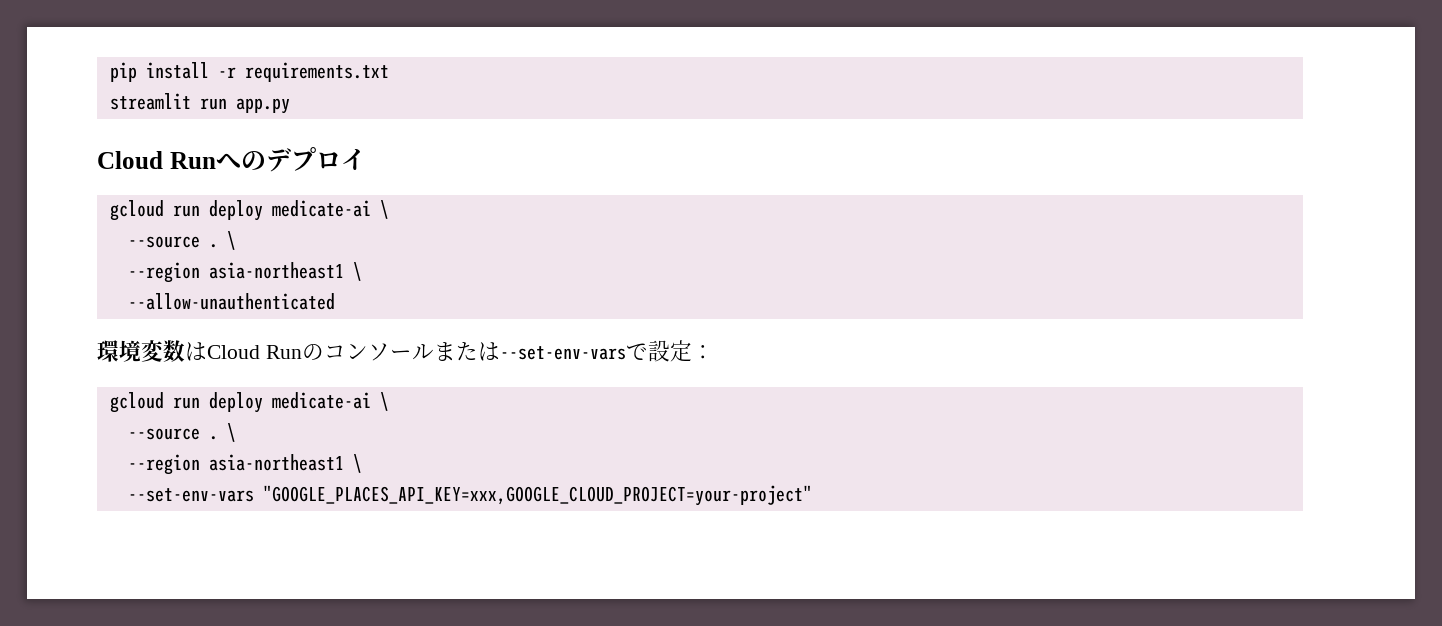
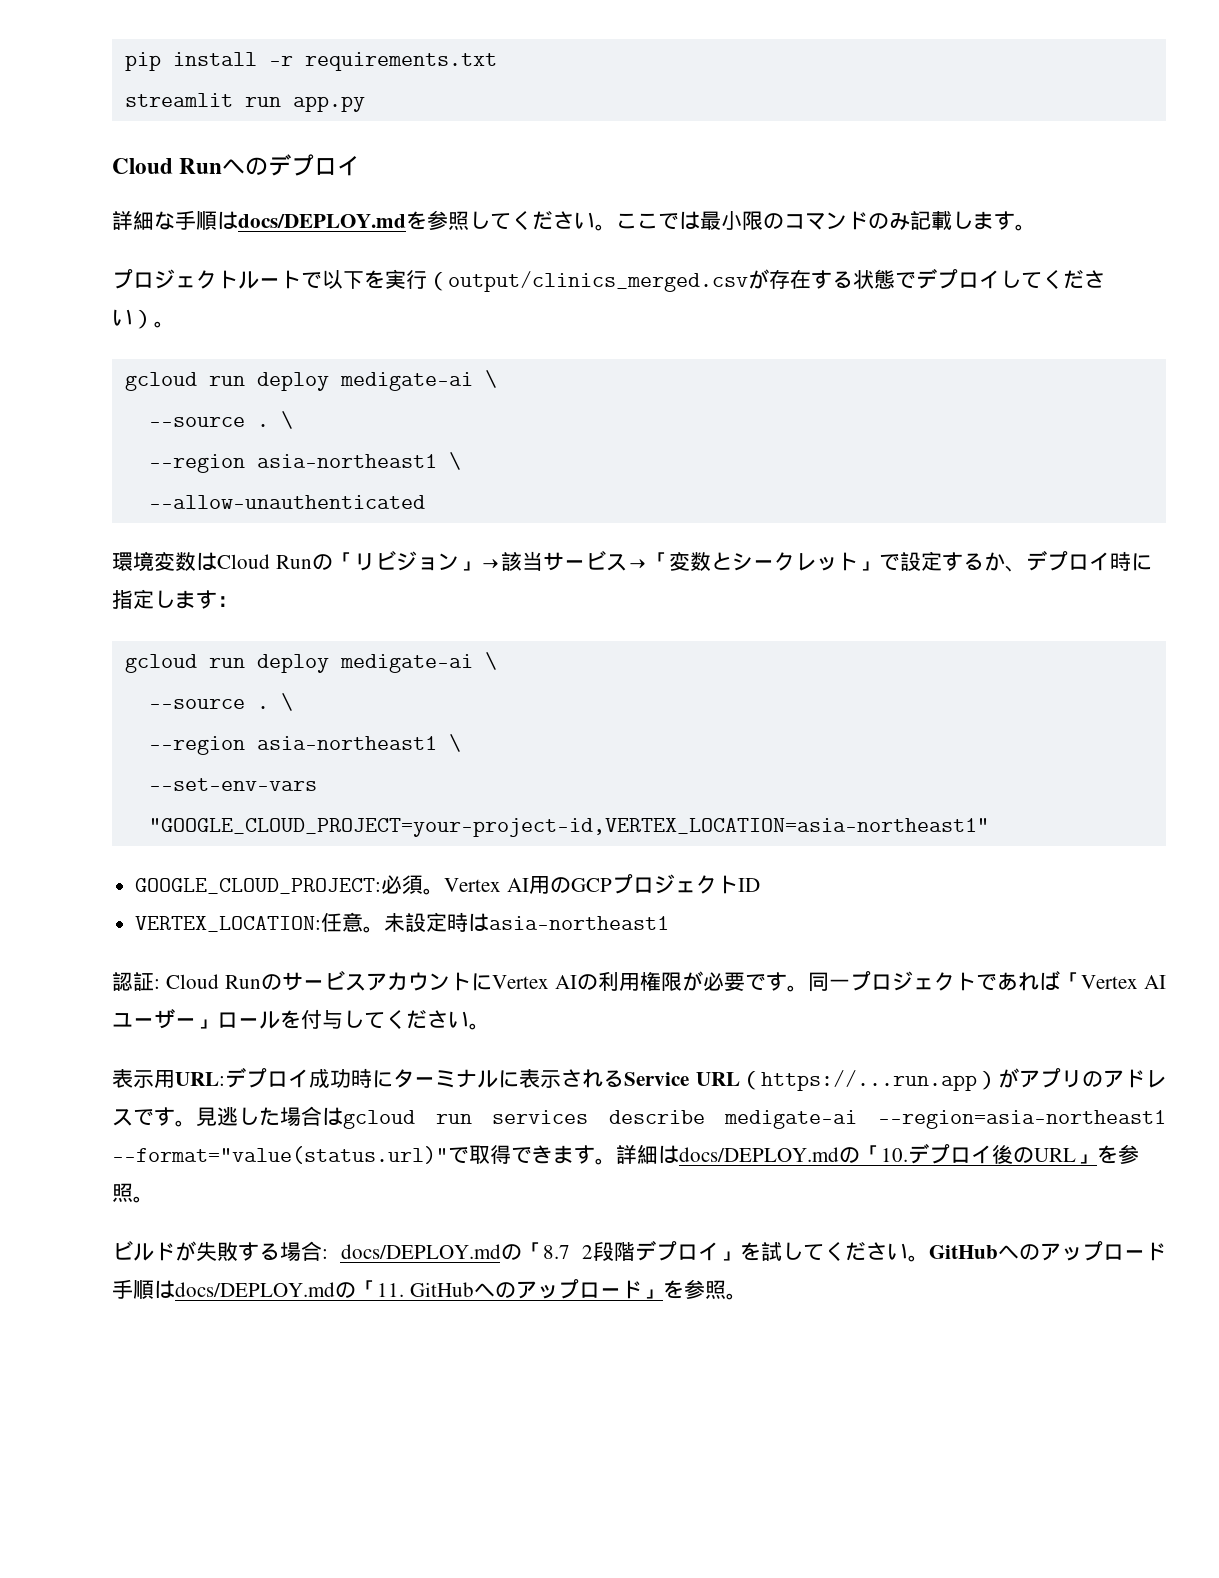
  Cloud Runへのデプロイ
- gcloud run deploy medicate-ai \
+ 詳細な手順はdocs/DEPLOY.mdを参照してください。ここでは最小限のコマンドのみ記載します。
+ プロジェクトルートで以下を実行（output/clinics_merged.csvが存在する状態でデプロイしてください）。
+ gcloud run deploy medigate-ai \
- 環境変数はCloud Runのコンソールまたは--set-env-varsで設定：
- gcloud run deploy medicate-ai \
+ 環境変数はCloud Runの「リビジョン」→該当サービス→「変数とシークレット」で設定するか、デプロイ時に指定します：
+ gcloud run deploy medigate-ai \
- --set-env-vars "GOOGLE_PLACES_API_KEY=xxx,GOOGLE_CLOUD_PROJECT=your-project"
+ --set-env-vars "GOOGLE_CLOUD_PROJECT=your-project-id,VERTEX_LOCATION=asia-northeast1"
+ GOOGLE_CLOUD_PROJECT:必須。Vertex AI用のGCPプロジェクトID
+ VERTEX_LOCATION:任意。未設定時はasia-northeast1
+ 認証: Cloud RunのサービスアカウントにVertex AIの利用権限が必要です。同一プロジェクトであれば「Vertex AIユーザー」ロールを付与してください。
+ 表示用URL:デプロイ成功時にターミナルに表示されるService URL（https://...run.app）がアプリのアドレスです。見逃した場合はgcloud run services describe medigate-ai --region=asia-northeast1 --format="value(status.url)"で取得できます。詳細はdocs/DEPLOY.mdの「10.デプロイ後のURL」を参照。
+ ビルドが失敗する場合: docs/DEPLOY.mdの「8.7 2段階デプロイ」を試してください。GitHubへのアップロード手順はdocs/DEPLOY.mdの「11. GitHubへのアップロード」を参照。

